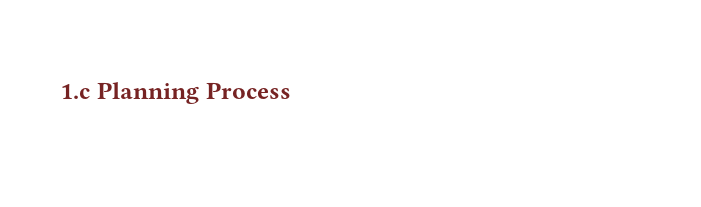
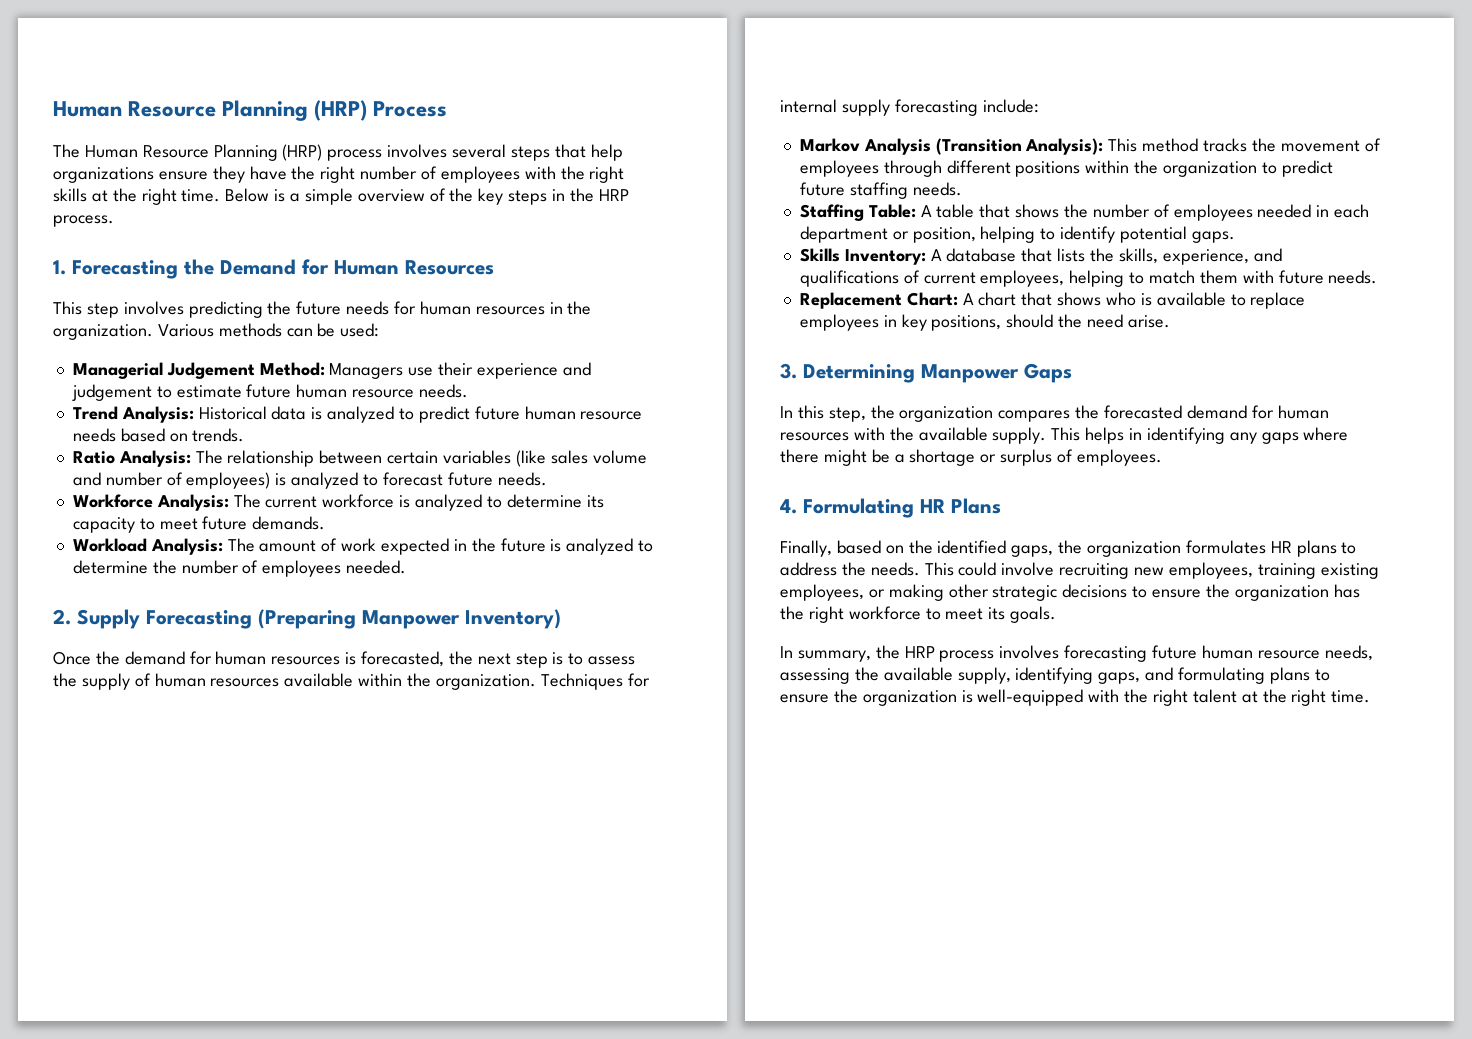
- 1.c Planning Process
+ Human Resource Planning (HRP) Process
+ The Human Resource Planning (HRP) process involves several steps that help organizations ensure they have the right number of employees with the right skills at the right time. Below is a simple overview of the key steps in the HRP process.
+ 1. Forecasting the Demand for Human Resources
+ This step involves predicting the future needs for human resources in the organization. Various methods can be used:
+ Managerial Judgement Method: Managers use their experience and judgement to estimate future human resource needs.
+ Trend Analysis: Historical data is analyzed to predict future human resource needs based on trends.
+ Ratio Analysis: The relationship between certain variables (like sales volume and number of employees) is analyzed to forecast future needs.
+ Workforce Analysis: The current workforce is analyzed to determine its capacity to meet future demands.
+ Workload Analysis: The amount of work expected in the future is analyzed to determine the number of employees needed.
+ 2. Supply Forecasting (Preparing Manpower Inventory)
+ Once the demand for human resources is forecasted, the next step is to assess the supply of human resources available within the organization. Techniques for internal supply forecasting include:
+ Markov Analysis (Transition Analysis): This method tracks the movement of employees through different positions within the organization to predict future staffing needs.
+ Staffing Table: A table that shows the number of employees needed in each department or position, helping to identify potential gaps.
+ Skills Inventory: A database that lists the skills, experience, and qualifications of current employees, helping to match them with future needs.
+ Replacement Chart: A chart that shows who is available to replace employees in key positions, should the need arise.
+ 3. Determining Manpower Gaps
+ In this step, the organization compares the forecasted demand for human resources with the available supply. This helps in identifying any gaps where there might be a shortage or surplus of employees.
+ 4. Formulating HR Plans
+ Finally, based on the identified gaps, the organization formulates HR plans to address the needs. This could involve recruiting new employees, training existing employees, or making other strategic decisions to ensure the organization has the right workforce to meet its goals.
+ In summary, the HRP process involves forecasting future human resource needs, assessing the available supply, identifying gaps, and formulating plans to ensure the organization is well-equipped with the right talent at the right time.

